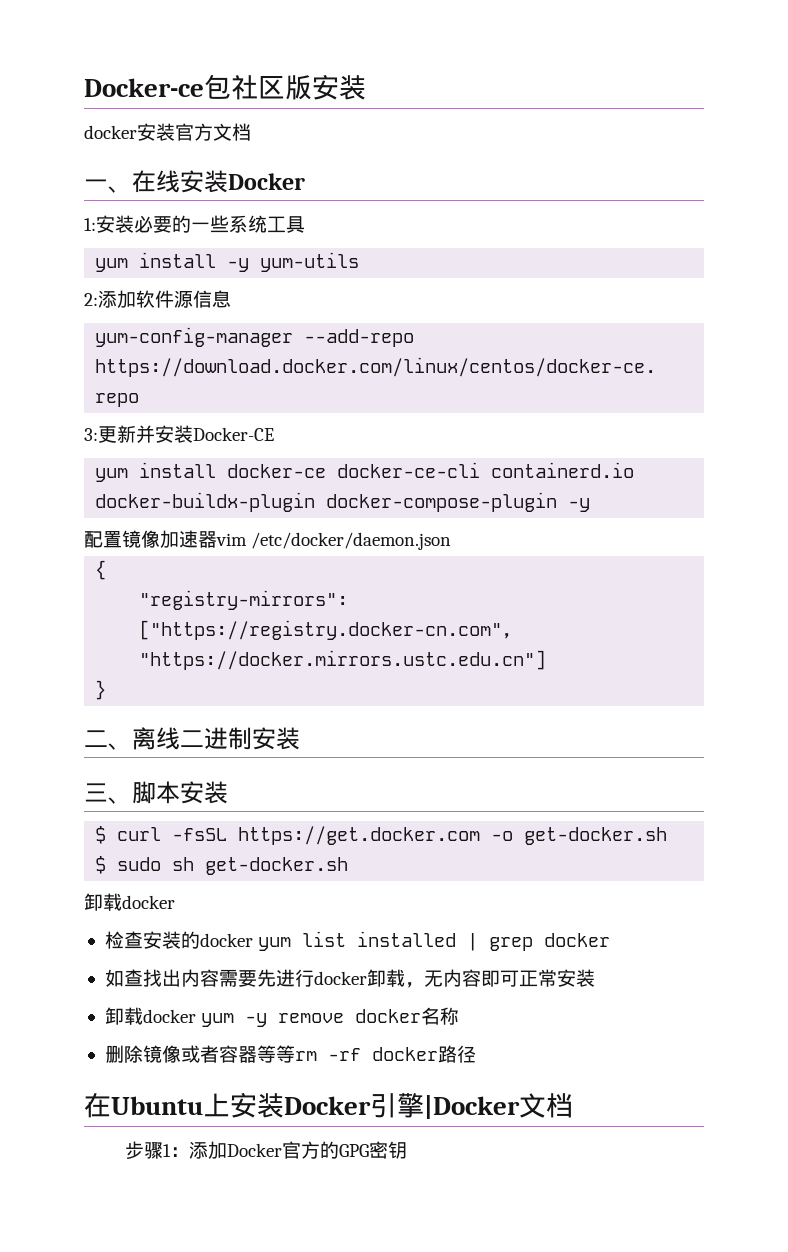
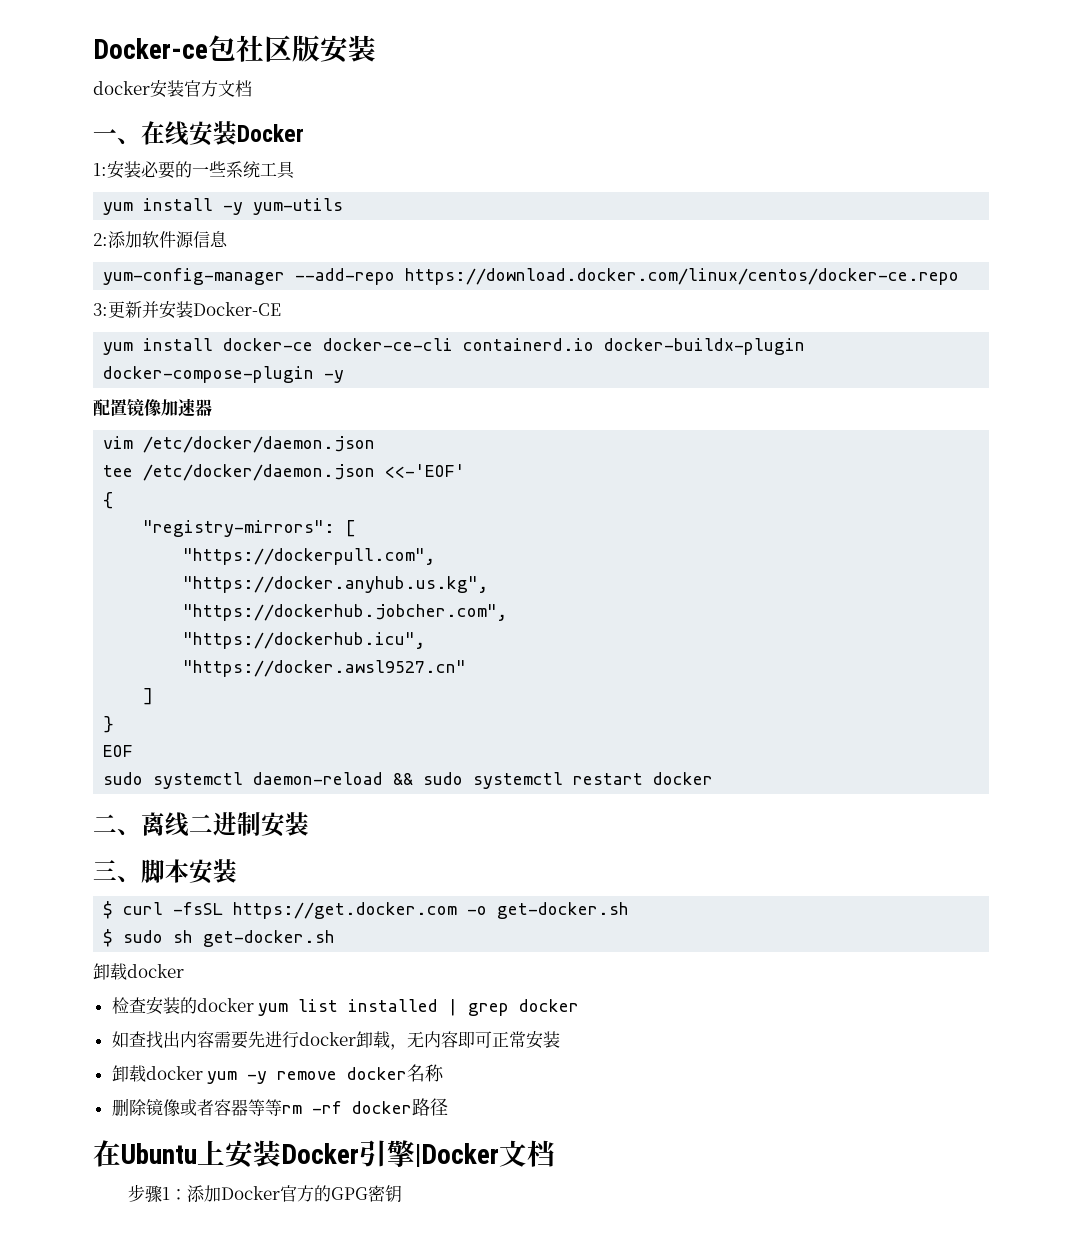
- 配置镜像加速器vim /etc/docker/daemon.json
+ 配置镜像加速器
+ vim /etc/docker/daemon.json
+ tee /etc/docker/daemon.json <<-'EOF'
- "registry-mirrors": ["https://registry.docker-cn.com"，"https://docker.mirrors.ustc.edu.cn"]
+ "registry-mirrors": [
+ "https://dockerpull.com",
+ "https://docker.anyhub.us.kg",
+ "https://dockerhub.jobcher.com",
+ "https://dockerhub.icu",
+ "https://docker.awsl9527.cn"
+ ]
  }
+ EOF
+ sudo systemctl daemon-reload && sudo systemctl restart docker

